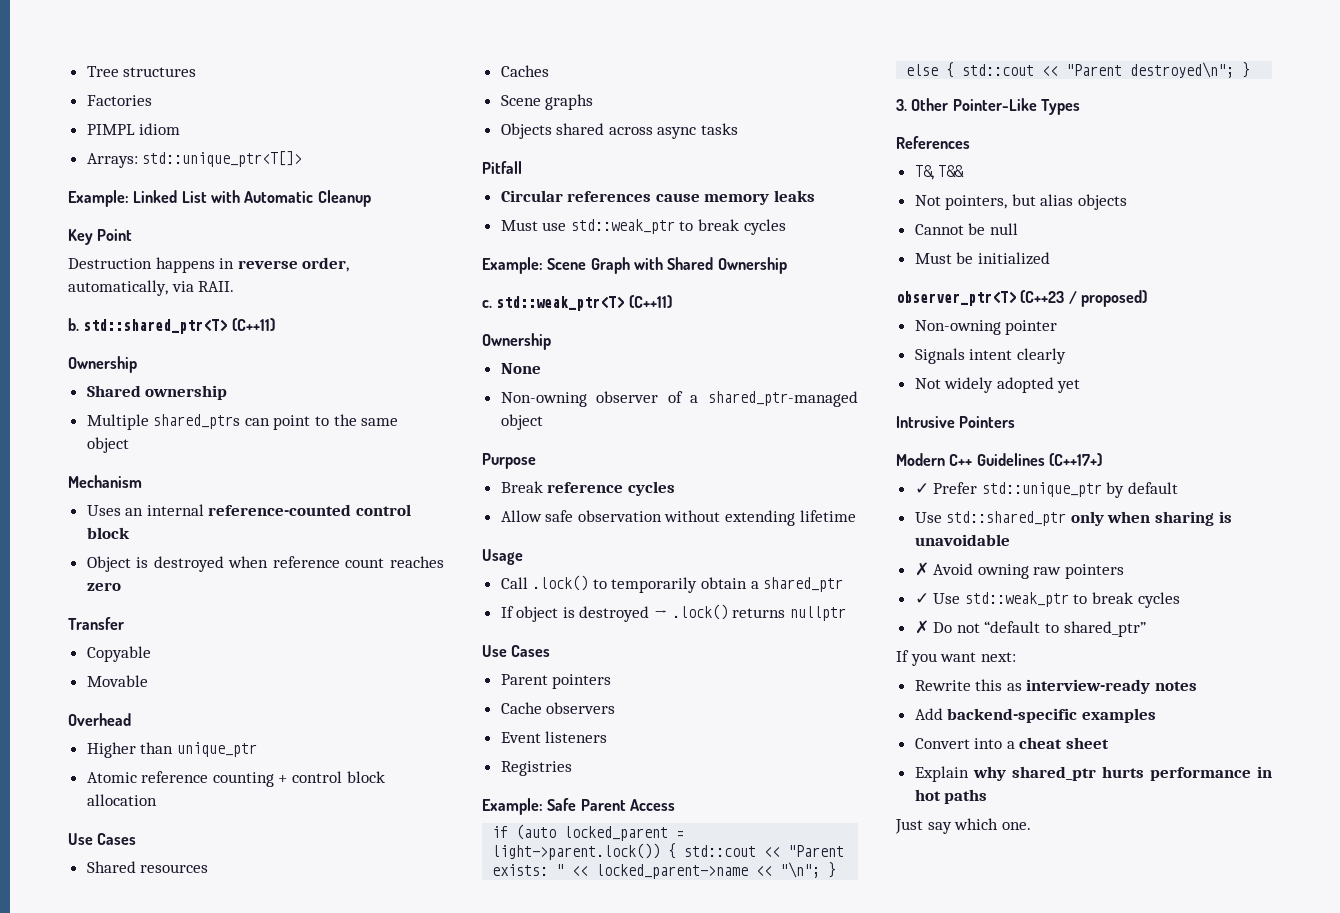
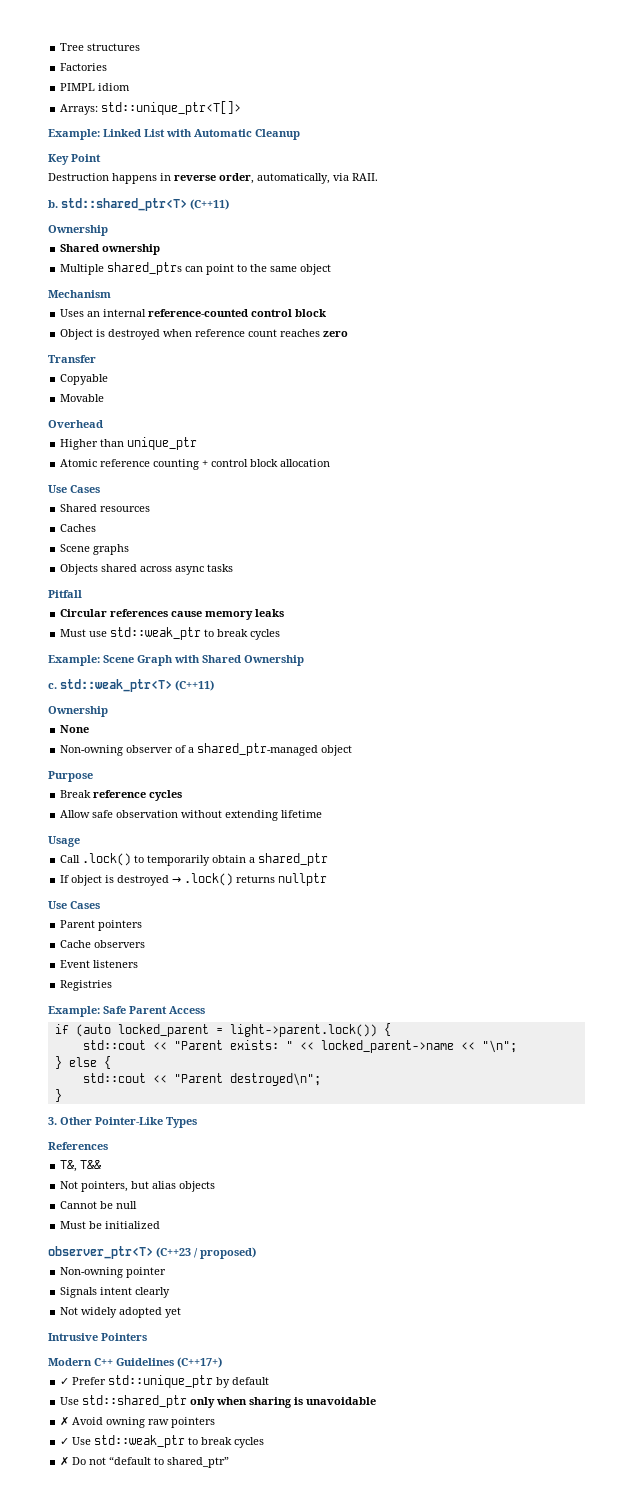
- if (auto locked_parent = light->parent.lock()) { std::cout << "Parent exists: " << locked_parent->name << "\n"; } else { std::cout << "Parent destroyed\n"; }
+ if (auto locked_parent = light->parent.lock()) {
+ std::cout << "Parent exists: " << locked_parent->name << "\n";
+ } else {
+ std::cout << "Parent destroyed\n";
+ }
- If you want next:
- Rewrite this as interview-ready notes
- Add backend-specific examples
- Convert into a cheat sheet
- Explain why shared_ptr hurts performance in hot paths
- Just say which one.

